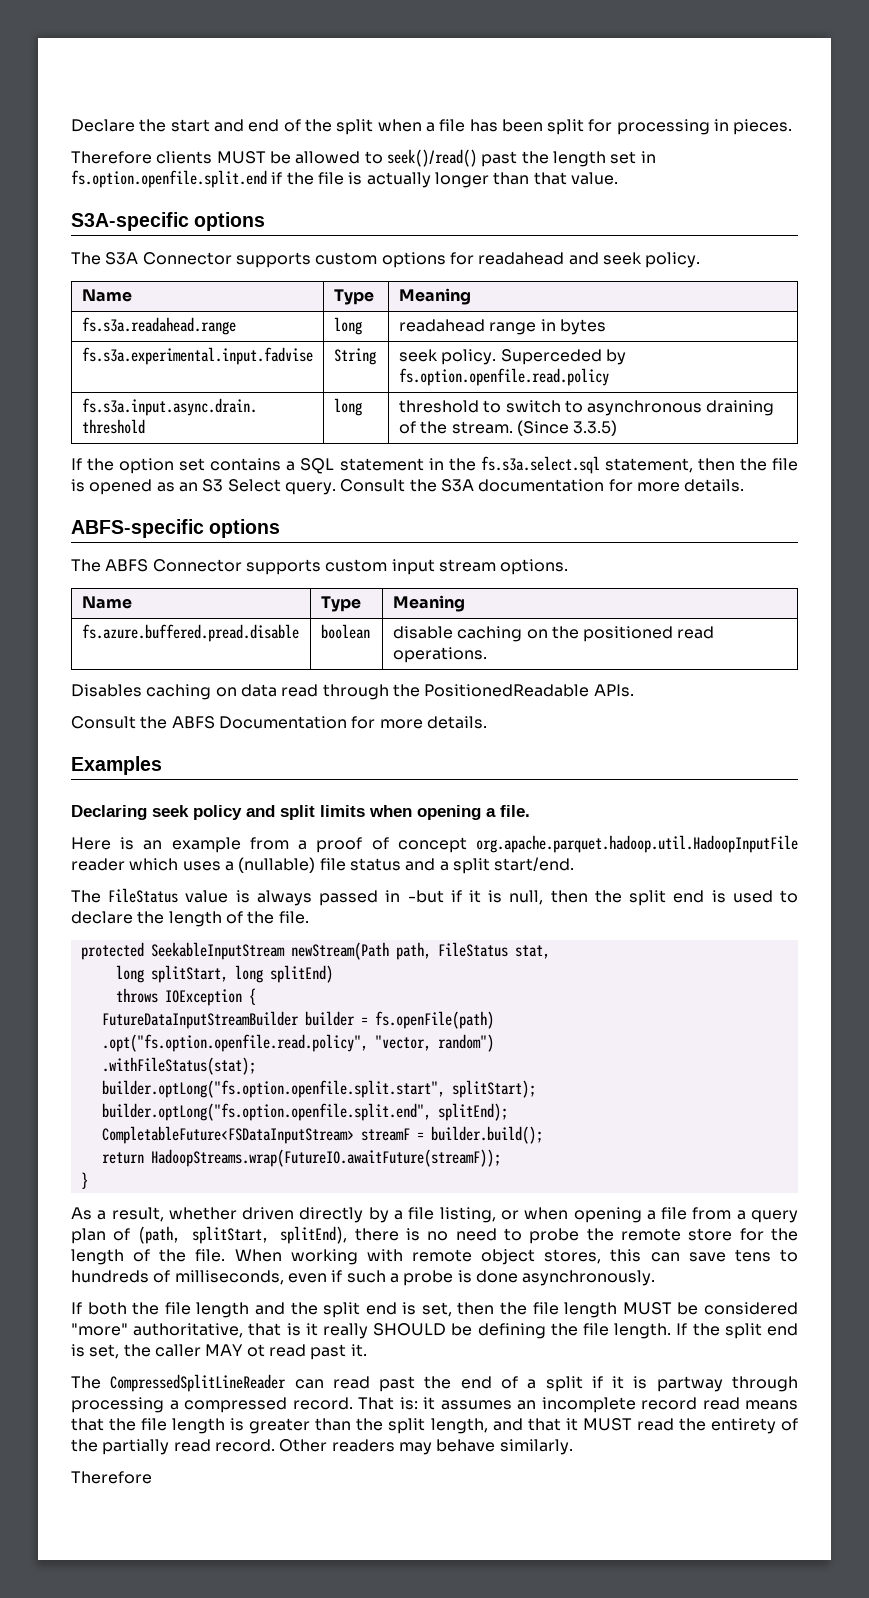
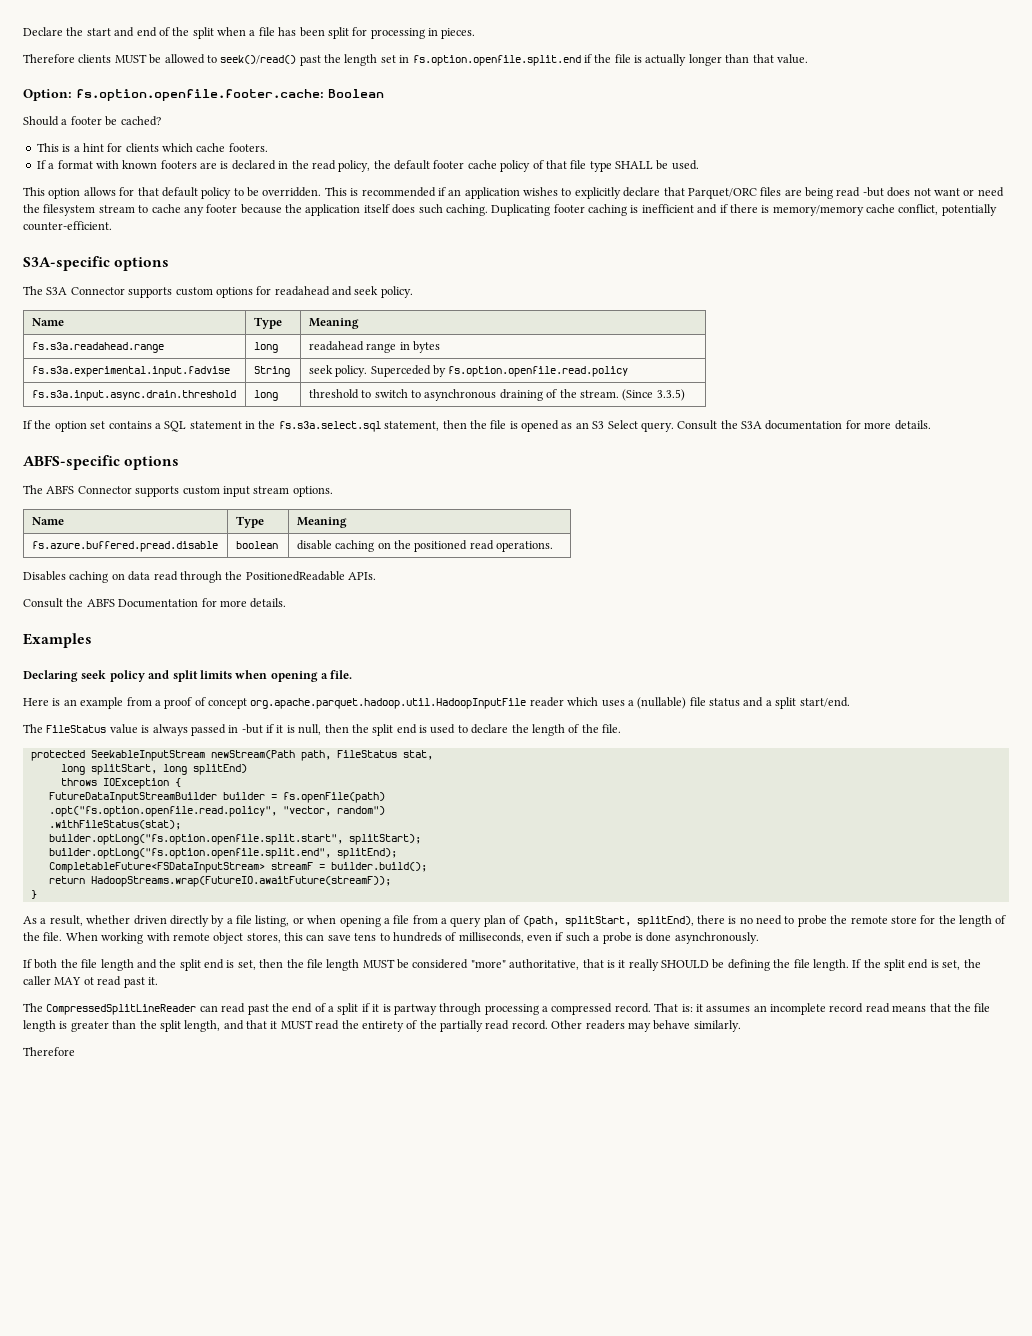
+ Option: fs.option.openfile.footer.cache: Boolean
+ Should a footer be cached?
+ This is a hint for clients which cache footers.
+ If a format with known footers are is declared in the read policy, the default footer cache policy of that file type SHALL be used.
+ This option allows for that default policy to be overridden. This is recommended if an application wishes to explicitly declare that Parquet/ORC files are being read -but does not want or need the filesystem stream to cache any footer because the application itself does such caching. Duplicating footer caching is inefficient and if there is memory/memory cache conflict, potentially counter-efficient.

